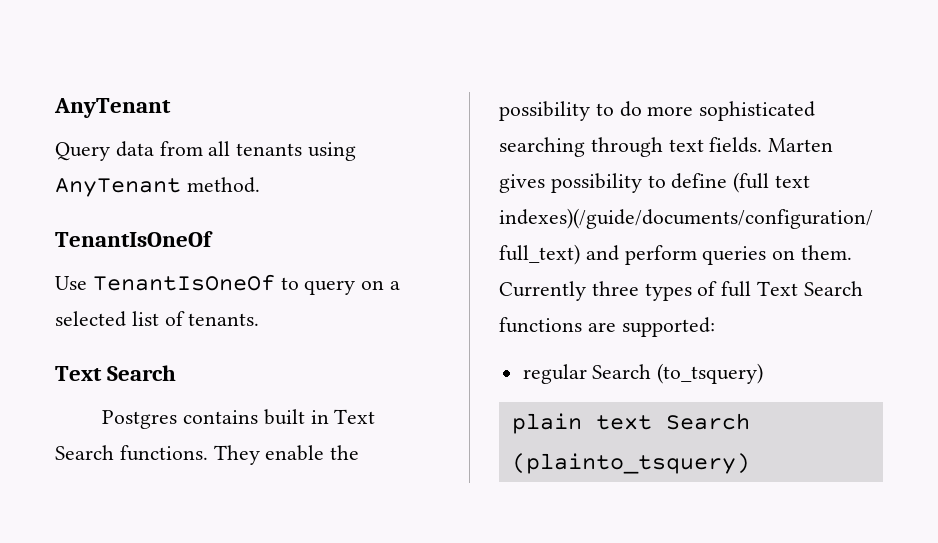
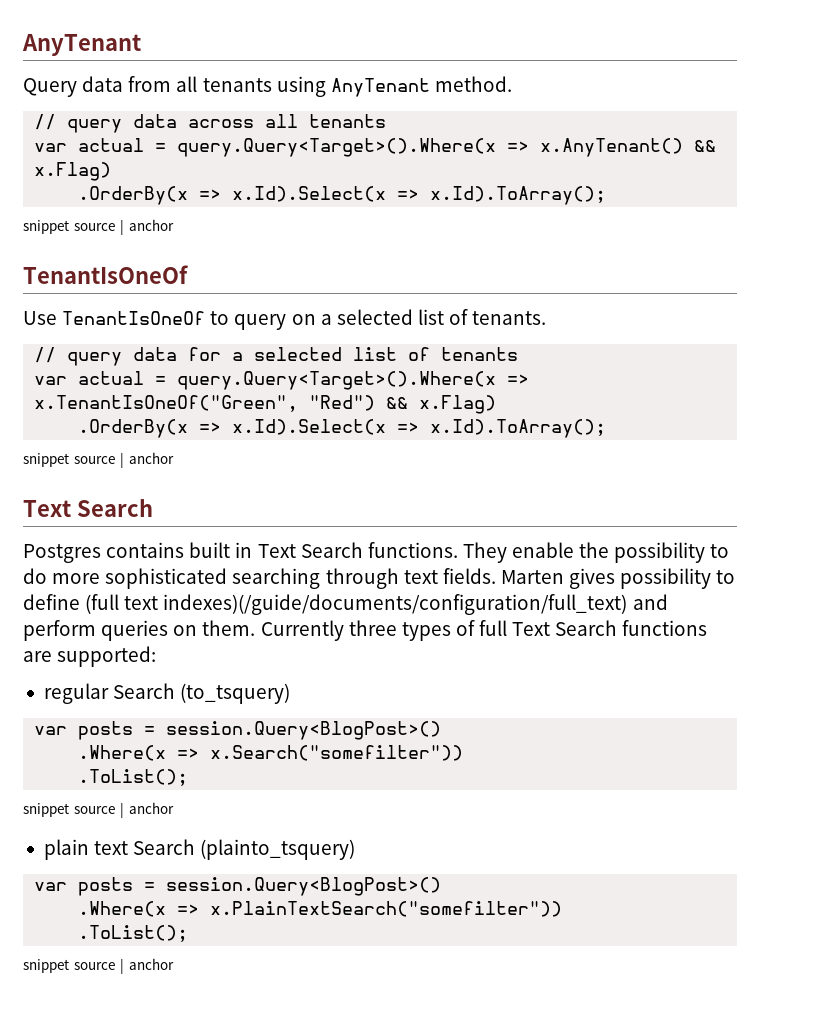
+ // query data across all tenants
+ var actual = query.Query<Target>().Where(x => x.AnyTenant() && x.Flag)
+ .OrderBy(x => x.Id).Select(x => x.Id).ToArray();
+ snippet source | anchor
+ // query data for a selected list of tenants
+ var actual = query.Query<Target>().Where(x => x.TenantIsOneOf("Green", "Red") && x.Flag)
+ .OrderBy(x => x.Id).Select(x => x.Id).ToArray();
+ snippet source | anchor
  regular Search (to_tsquery)
+ var posts = session.Query<BlogPost>()
+ .Where(x => x.Search("somefilter"))
+ .ToList();
+ snippet source | anchor
  plain text Search (plainto_tsquery)
+ var posts = session.Query<BlogPost>()
+ .Where(x => x.PlainTextSearch("somefilter"))
+ .ToList();
+ snippet source | anchor

